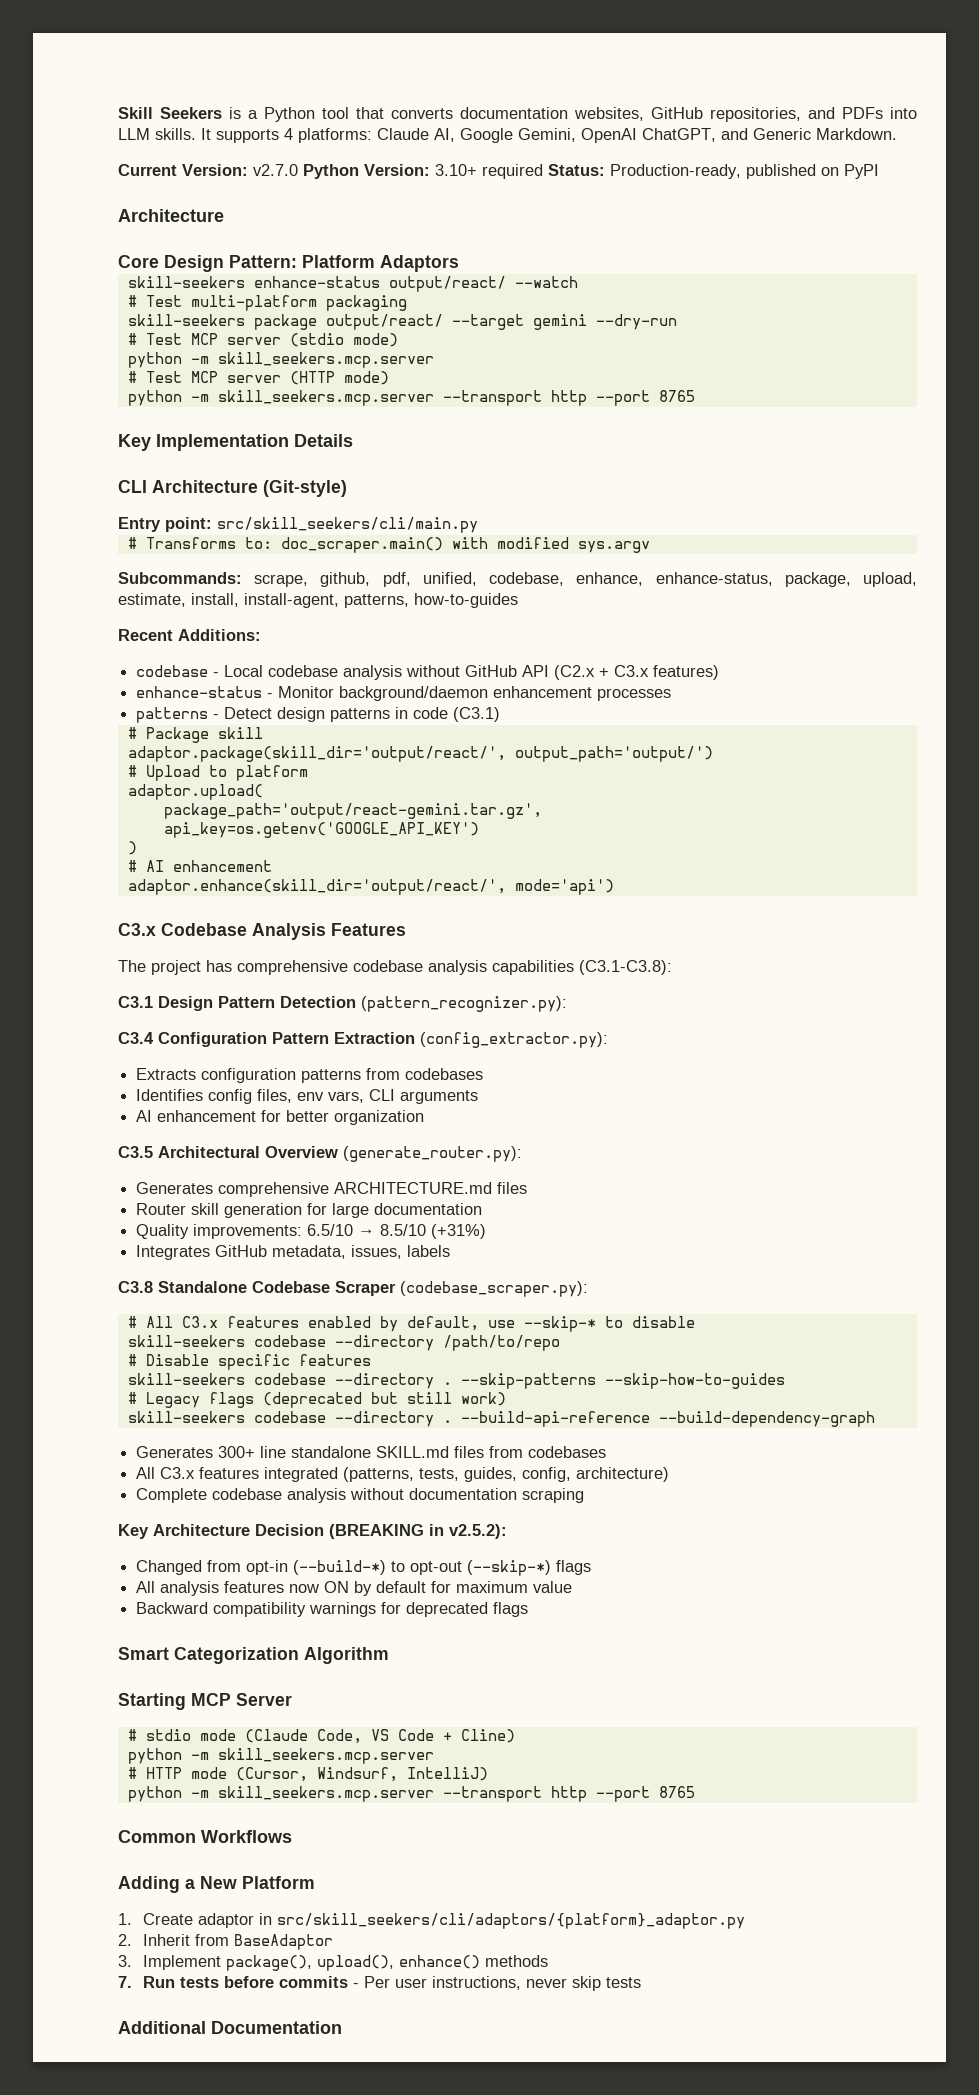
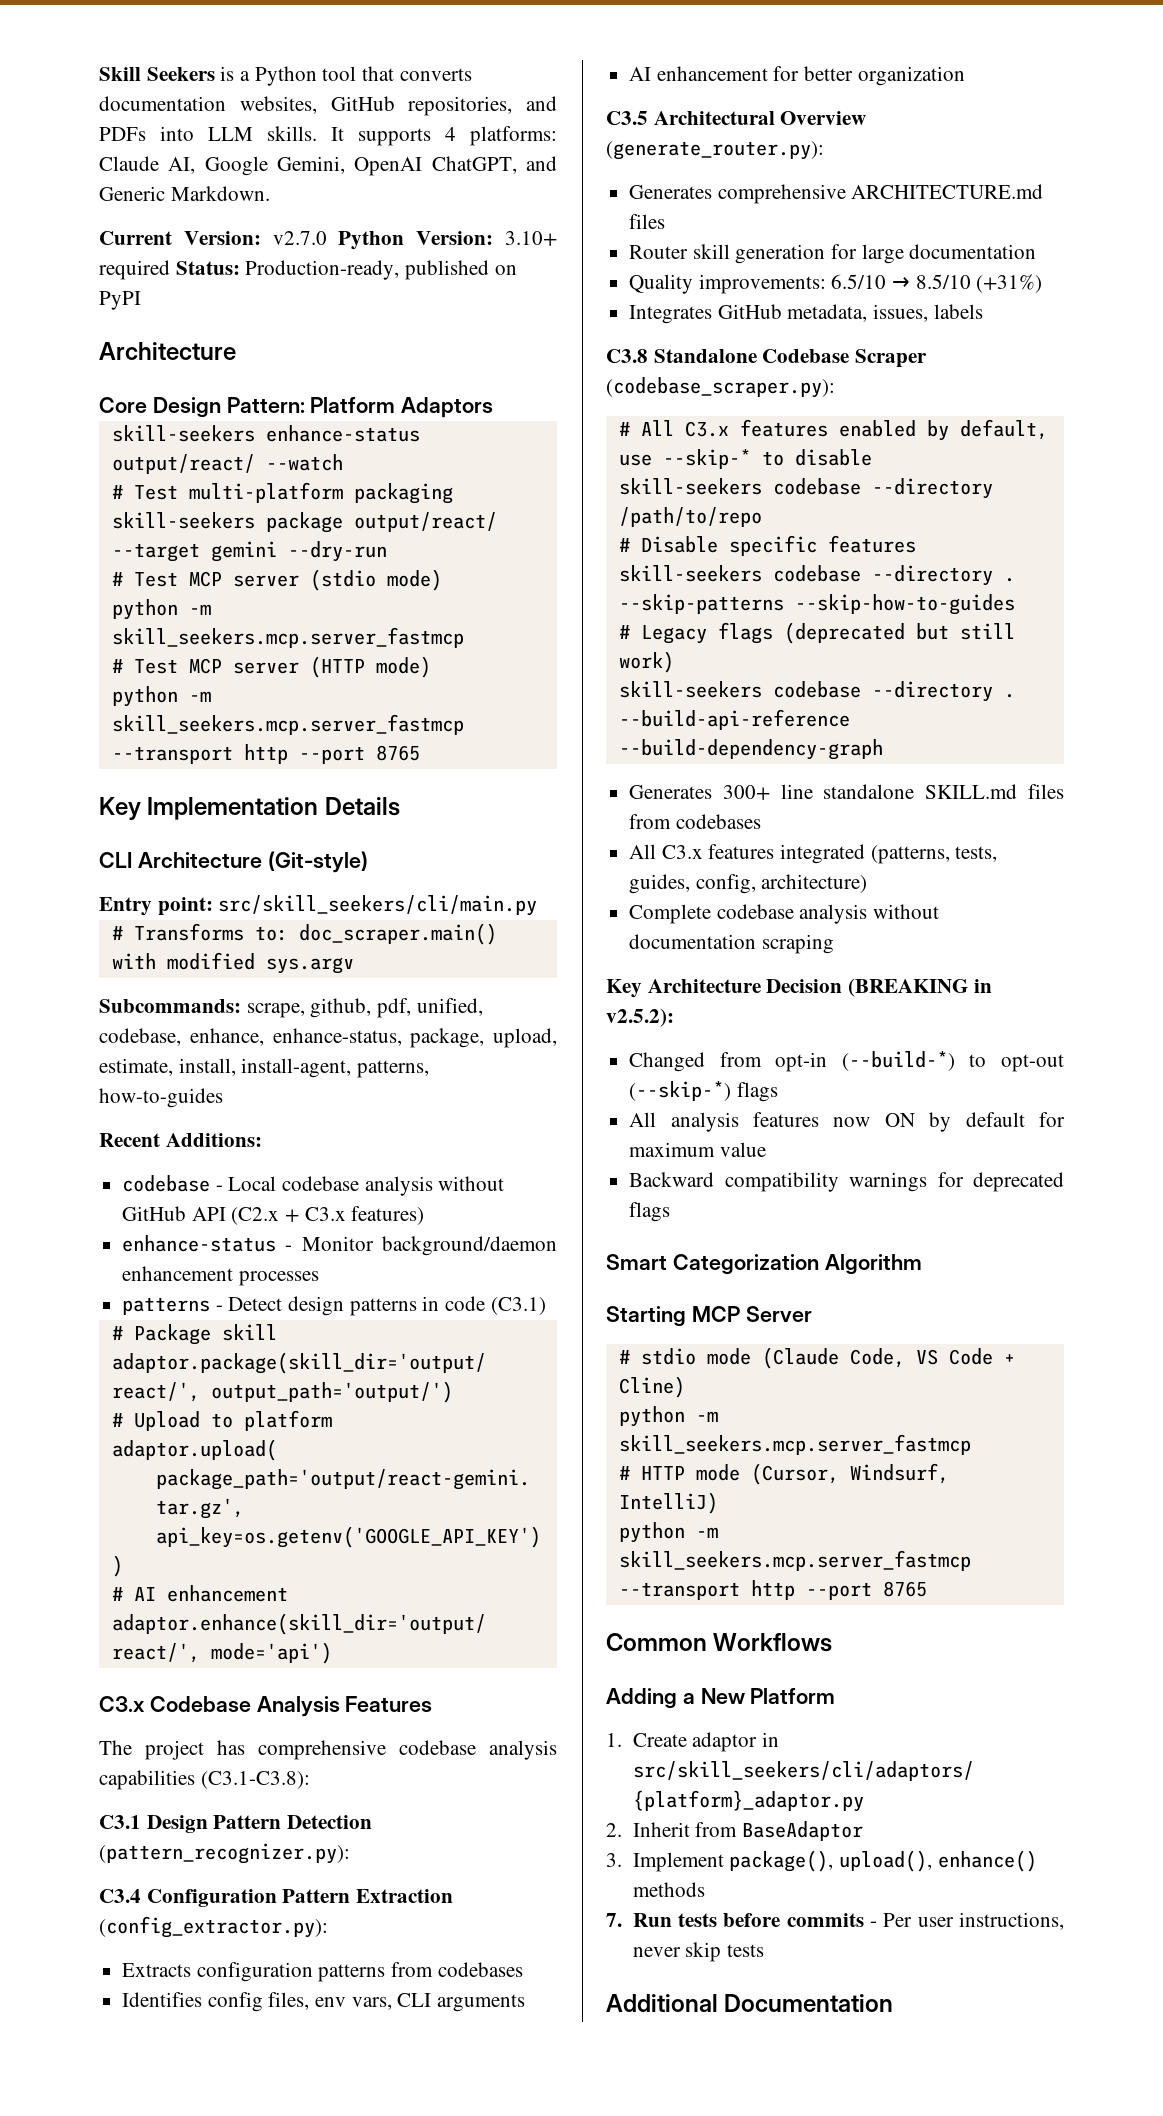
  # Test MCP server (stdio mode)
- python -m skill_seekers.mcp.server
+ python -m skill_seekers.mcp.server_fastmcp
  # Test MCP server (HTTP mode)
- python -m skill_seekers.mcp.server --transport http --port 8765
+ python -m skill_seekers.mcp.server_fastmcp --transport http --port 8765
  # stdio mode (Claude Code, VS Code + Cline)
- python -m skill_seekers.mcp.server
+ python -m skill_seekers.mcp.server_fastmcp
  # HTTP mode (Cursor, Windsurf, IntelliJ)
- python -m skill_seekers.mcp.server --transport http --port 8765
+ python -m skill_seekers.mcp.server_fastmcp --transport http --port 8765

